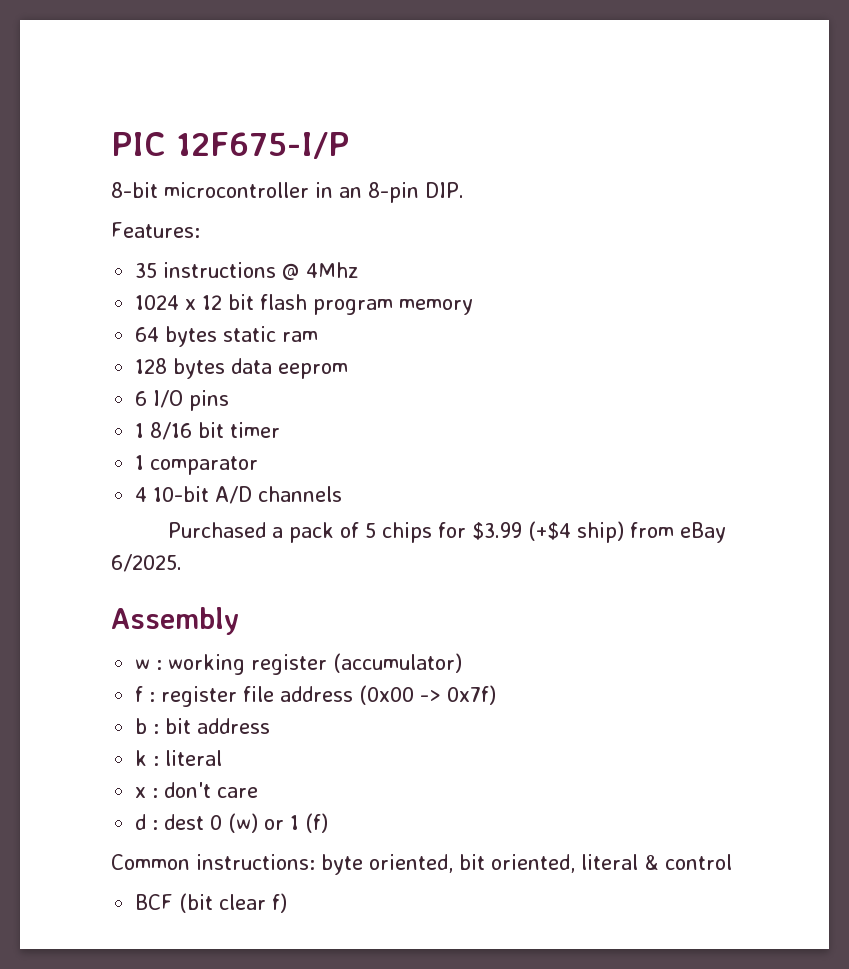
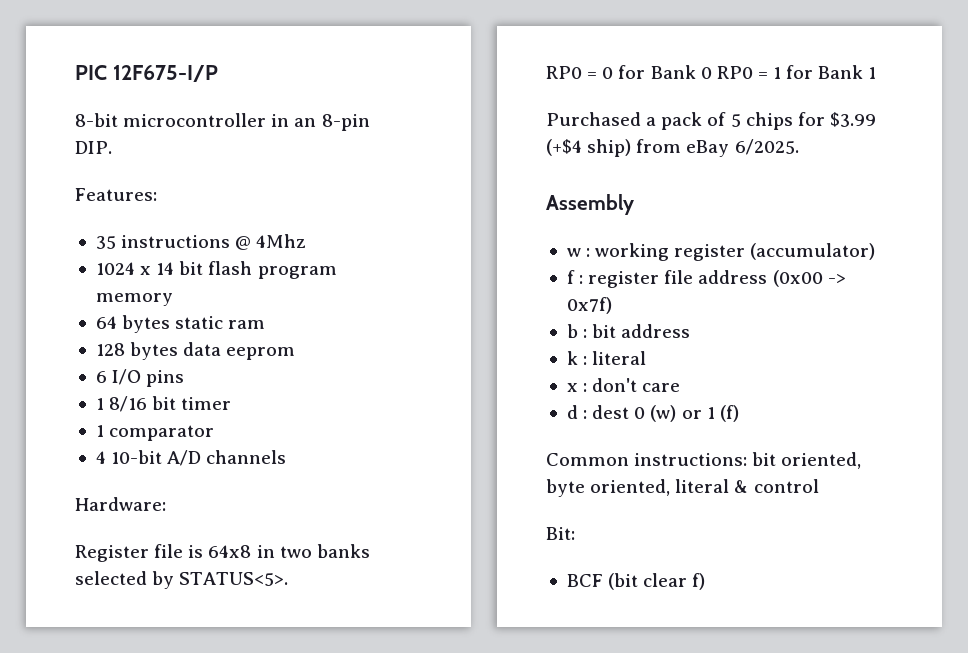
- 1024 x 12 bit flash program memory
+ 1024 x 14 bit flash program memory
+ Hardware:
+ Register file is 64x8 in two banks selected by STATUS<5>.
+ RP0 = 0 for Bank 0 RP0 = 1 for Bank 1
- Common instructions: byte oriented, bit oriented, literal & control
+ Common instructions: bit oriented, byte oriented, literal & control
+ Bit:

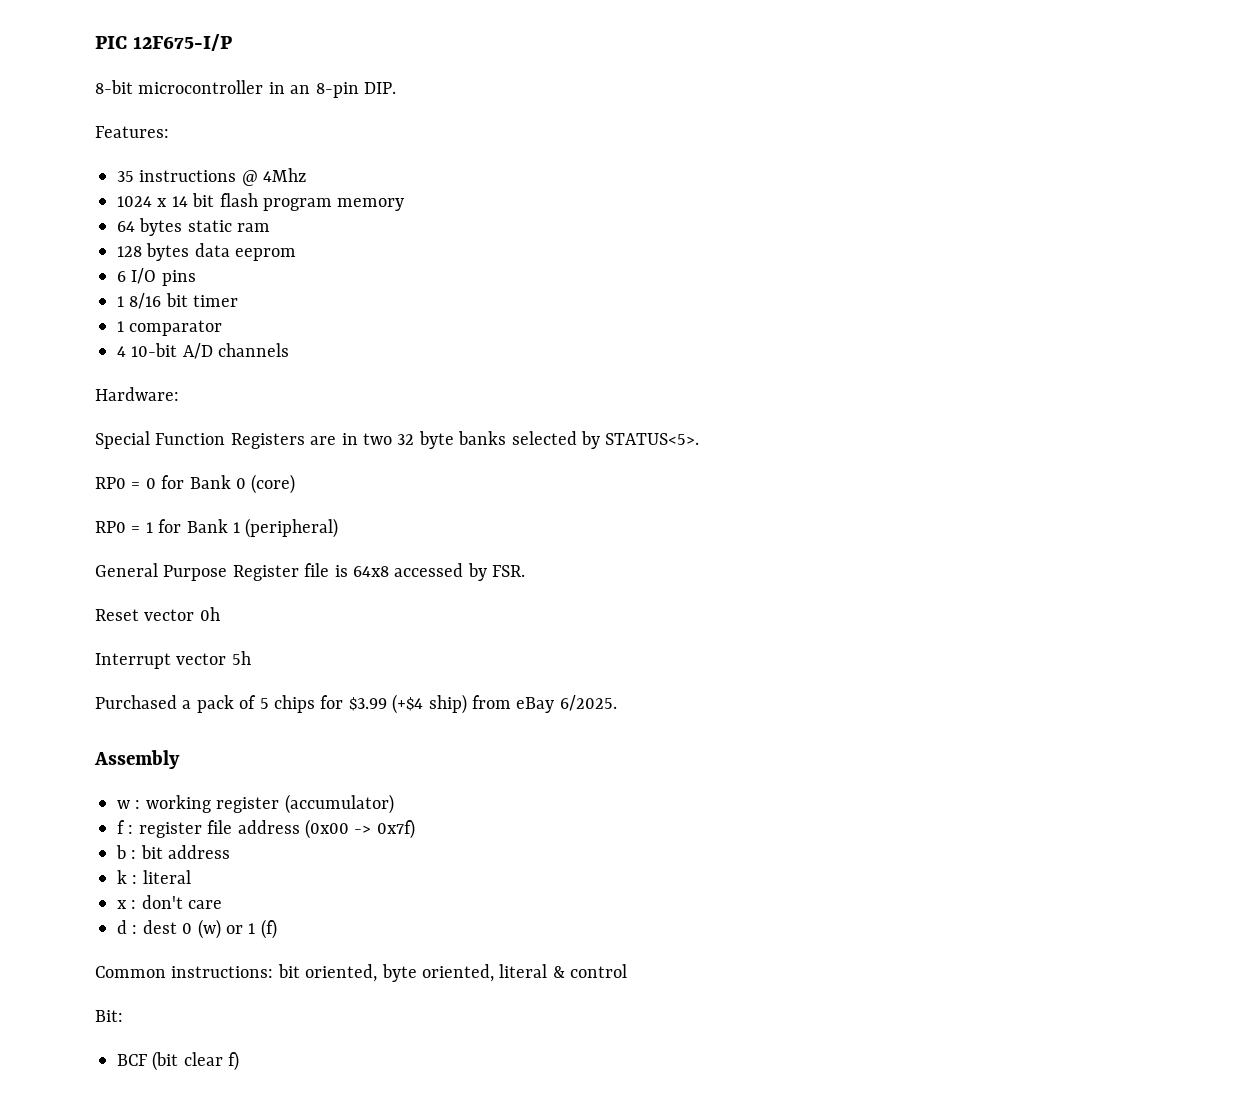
- Register file is 64x8 in two banks selected by STATUS<5>.
+ Special Function Registers are in two 32 byte banks selected by STATUS<5>.
- RP0 = 0 for Bank 0 RP0 = 1 for Bank 1
+ RP0 = 0 for Bank 0 (core)
+ RP0 = 1 for Bank 1 (peripheral)
+ General Purpose Register file is 64x8 accessed by FSR.
+ Reset vector 0h
+ Interrupt vector 5h

